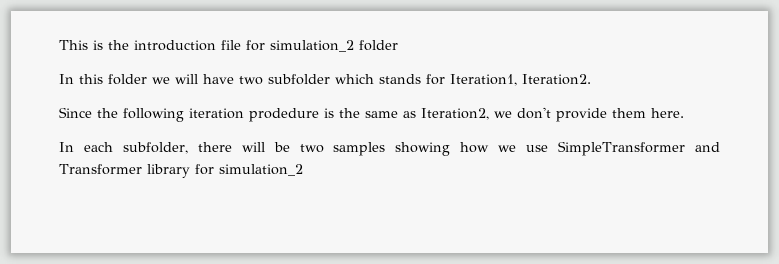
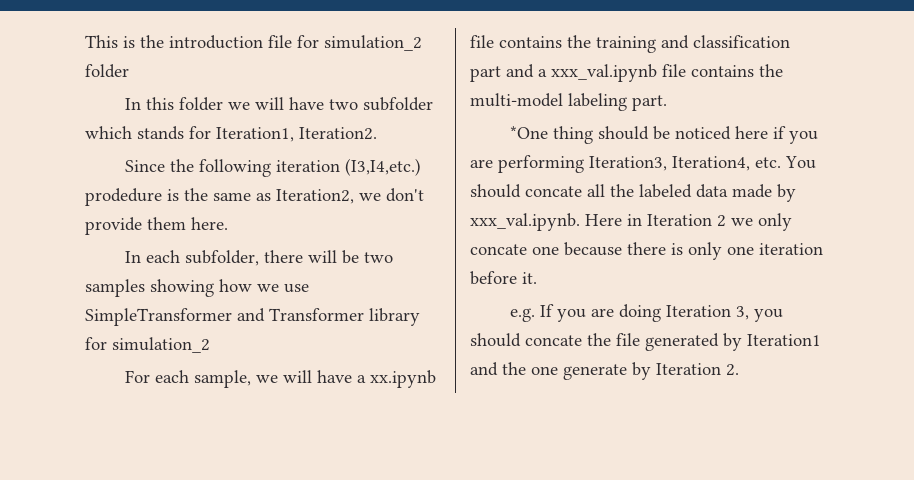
- Since the following iteration prodedure is the same as Iteration2, we don't provide them here.
+ Since the following iteration (I3,I4,etc.) prodedure is the same as Iteration2, we don't provide them here.
+ For each sample, we will have a xx.ipynb file contains the training and classification part and a xxx_val.ipynb file contains the multi-model labeling part.
+ *One thing should be noticed here if you are performing Iteration3, Iteration4, etc. You should concate all the labeled data made by xxx_val.ipynb. Here in Iteration 2 we only concate one because there is only one iteration before it.
+ e.g. If you are doing Iteration 3, you should concate the file generated by Iteration1 and the one generate by Iteration 2.

